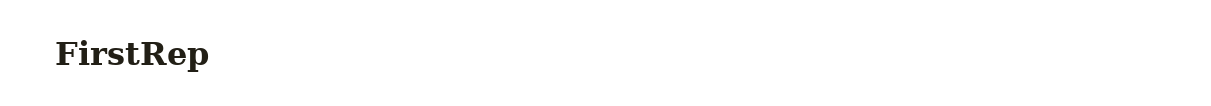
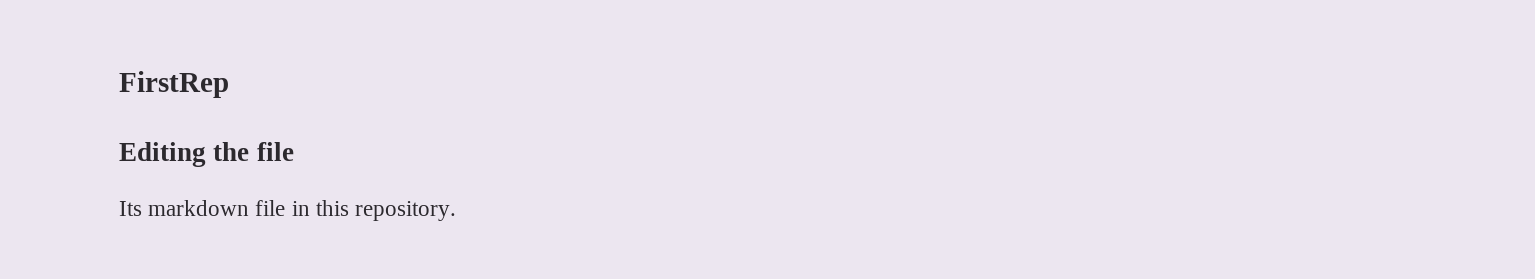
+ Editing the file
+ Its markdown file in this repository.

